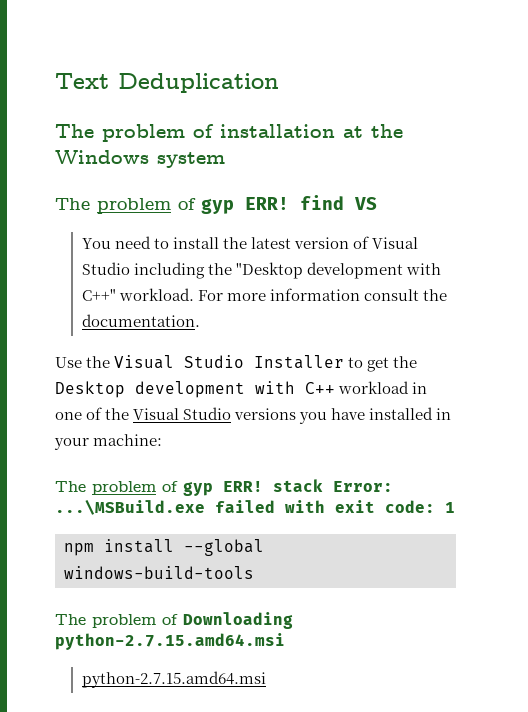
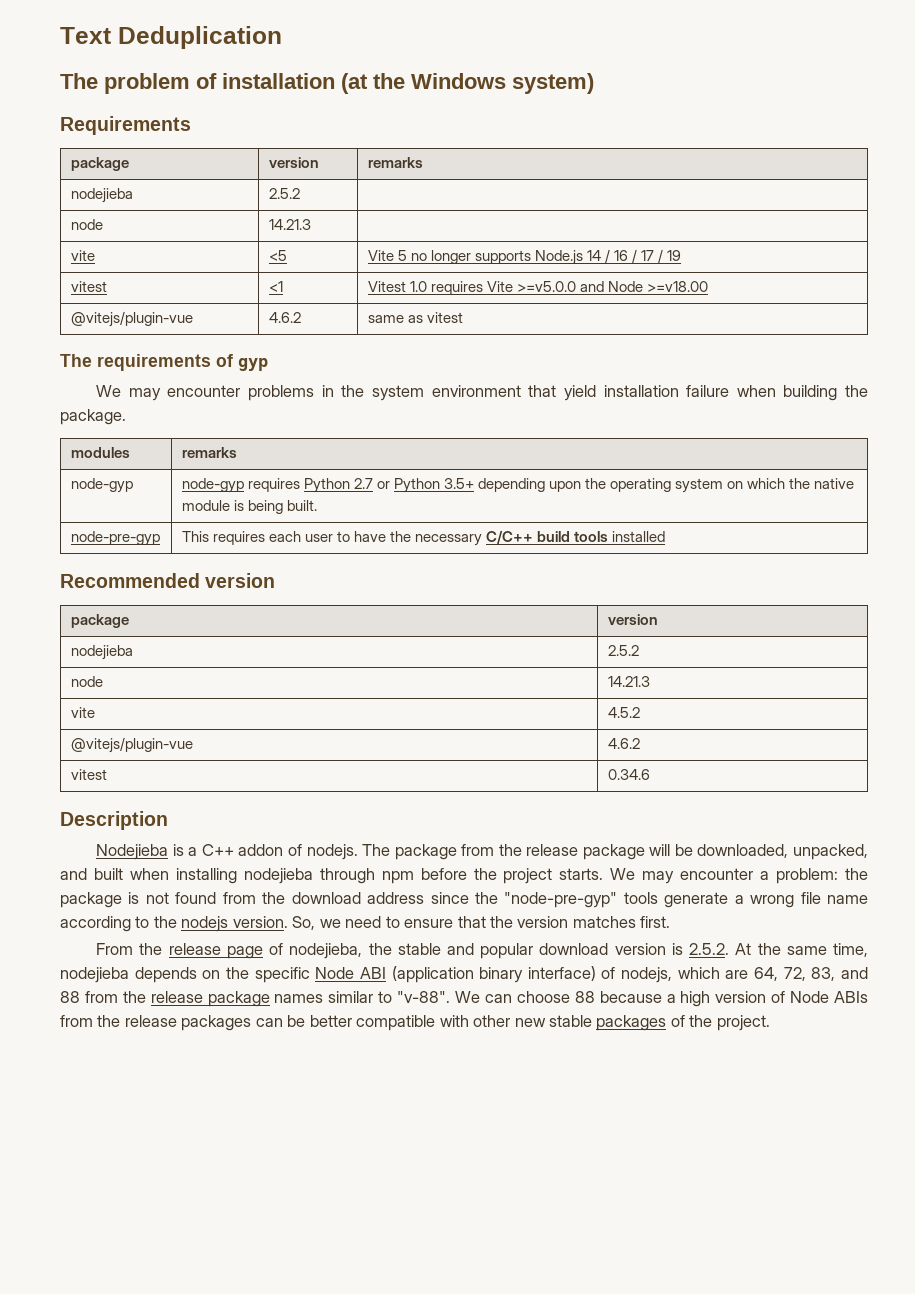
- The problem of installation at the Windows system
- The problem of gyp ERR! find VS
- You need to install the latest version of Visual Studio including the "Desktop development with C++" workload. For more information consult the documentation.
- Use the Visual Studio Installer to get the Desktop development with C++ workload in one of the Visual Studio versions you have installed in your machine:
- The problem of gyp ERR! stack Error: ...\MSBuild.exe failed with exit code: 1
- npm install --global windows-build-tools
- The problem of Downloading python-2.7.15.amd64.msi
- python-2.7.15.amd64.msi
+ The problem of installation (at the Windows system)
+ Requirements
+ package | version | remarks
+ nodejieba | 2.5.2 |
+ node | 14.21.3 |
+ vite | <5 | Vite 5 no longer supports Node.js 14 / 16 / 17 / 19
+ vitest | <1 | Vitest 1.0 requires Vite >=v5.0.0 and Node >=v18.00
+ @vitejs/plugin-vue | 4.6.2 | same as vitest
+ The requirements of gyp
+ We may encounter problems in the system environment that yield installation failure when building the package.
+ modules | remarks
+ node-gyp | node-gyp requires Python 2.7 or Python 3.5+ depending upon the operating system on which the native module is being built.
+ node-pre-gyp | This requires each user to have the necessary C/C++ build tools installed
+ Recommended version
+ package | version
+ nodejieba | 2.5.2
+ node | 14.21.3
+ vite | 4.5.2
+ @vitejs/plugin-vue | 4.6.2
+ vitest | 0.34.6
+ Description
+ Nodejieba is a C++ addon of nodejs. The package from the release package will be downloaded, unpacked, and built when installing nodejieba through npm before the project starts. We may encounter a problem: the package is not found from the download address since the "node-pre-gyp" tools generate a wrong file name according to the nodejs version. So, we need to ensure that the version matches first.
+ From the release page of nodejieba, the stable and popular download version is 2.5.2. At the same time, nodejieba depends on the specific Node ABI (application binary interface) of nodejs, which are 64, 72, 83, and 88 from the release package names similar to "v-88". We can choose 88 because a high version of Node ABIs from the release packages can be better compatible with other new stable packages of the project.

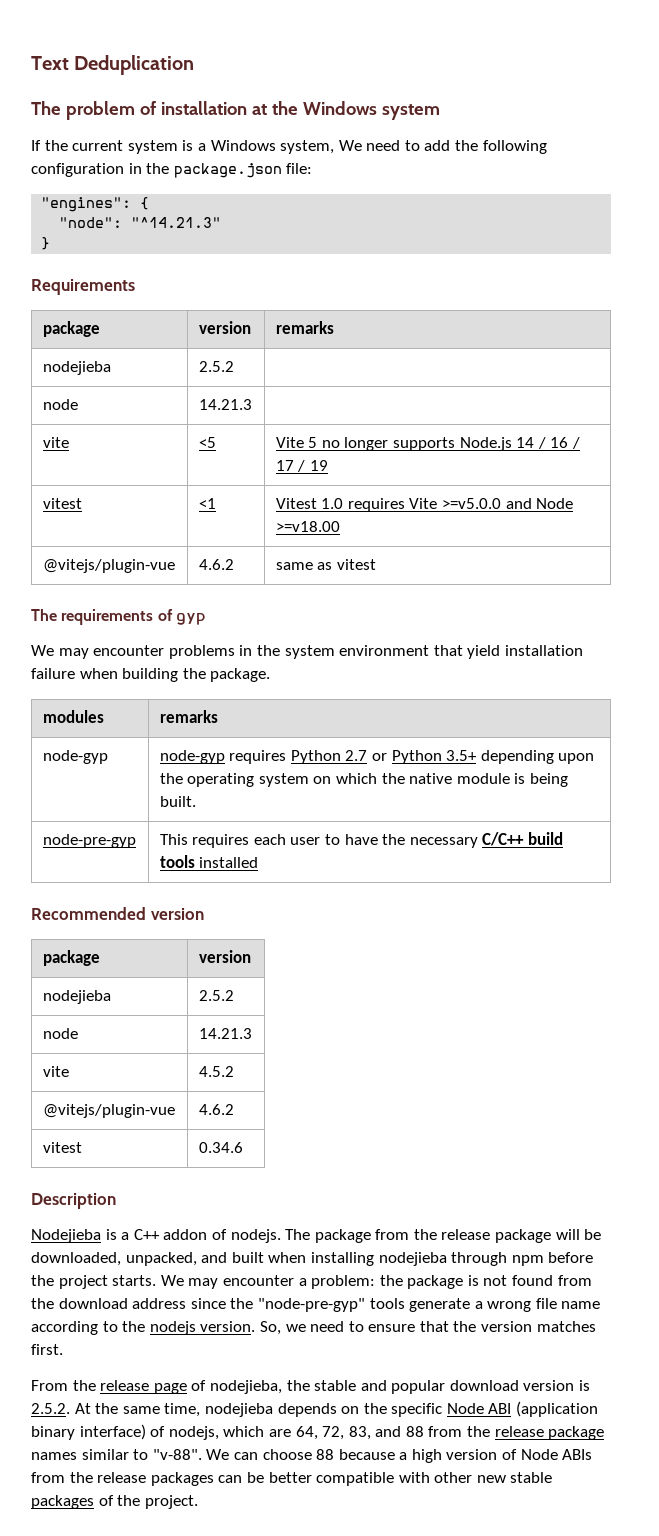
- The problem of installation (at the Windows system)
+ The problem of installation at the Windows system
+ If the current system is a Windows system, We need to add the following configuration in the package.json file:
+ "engines": {
+ "node": "^14.21.3"
+ }

